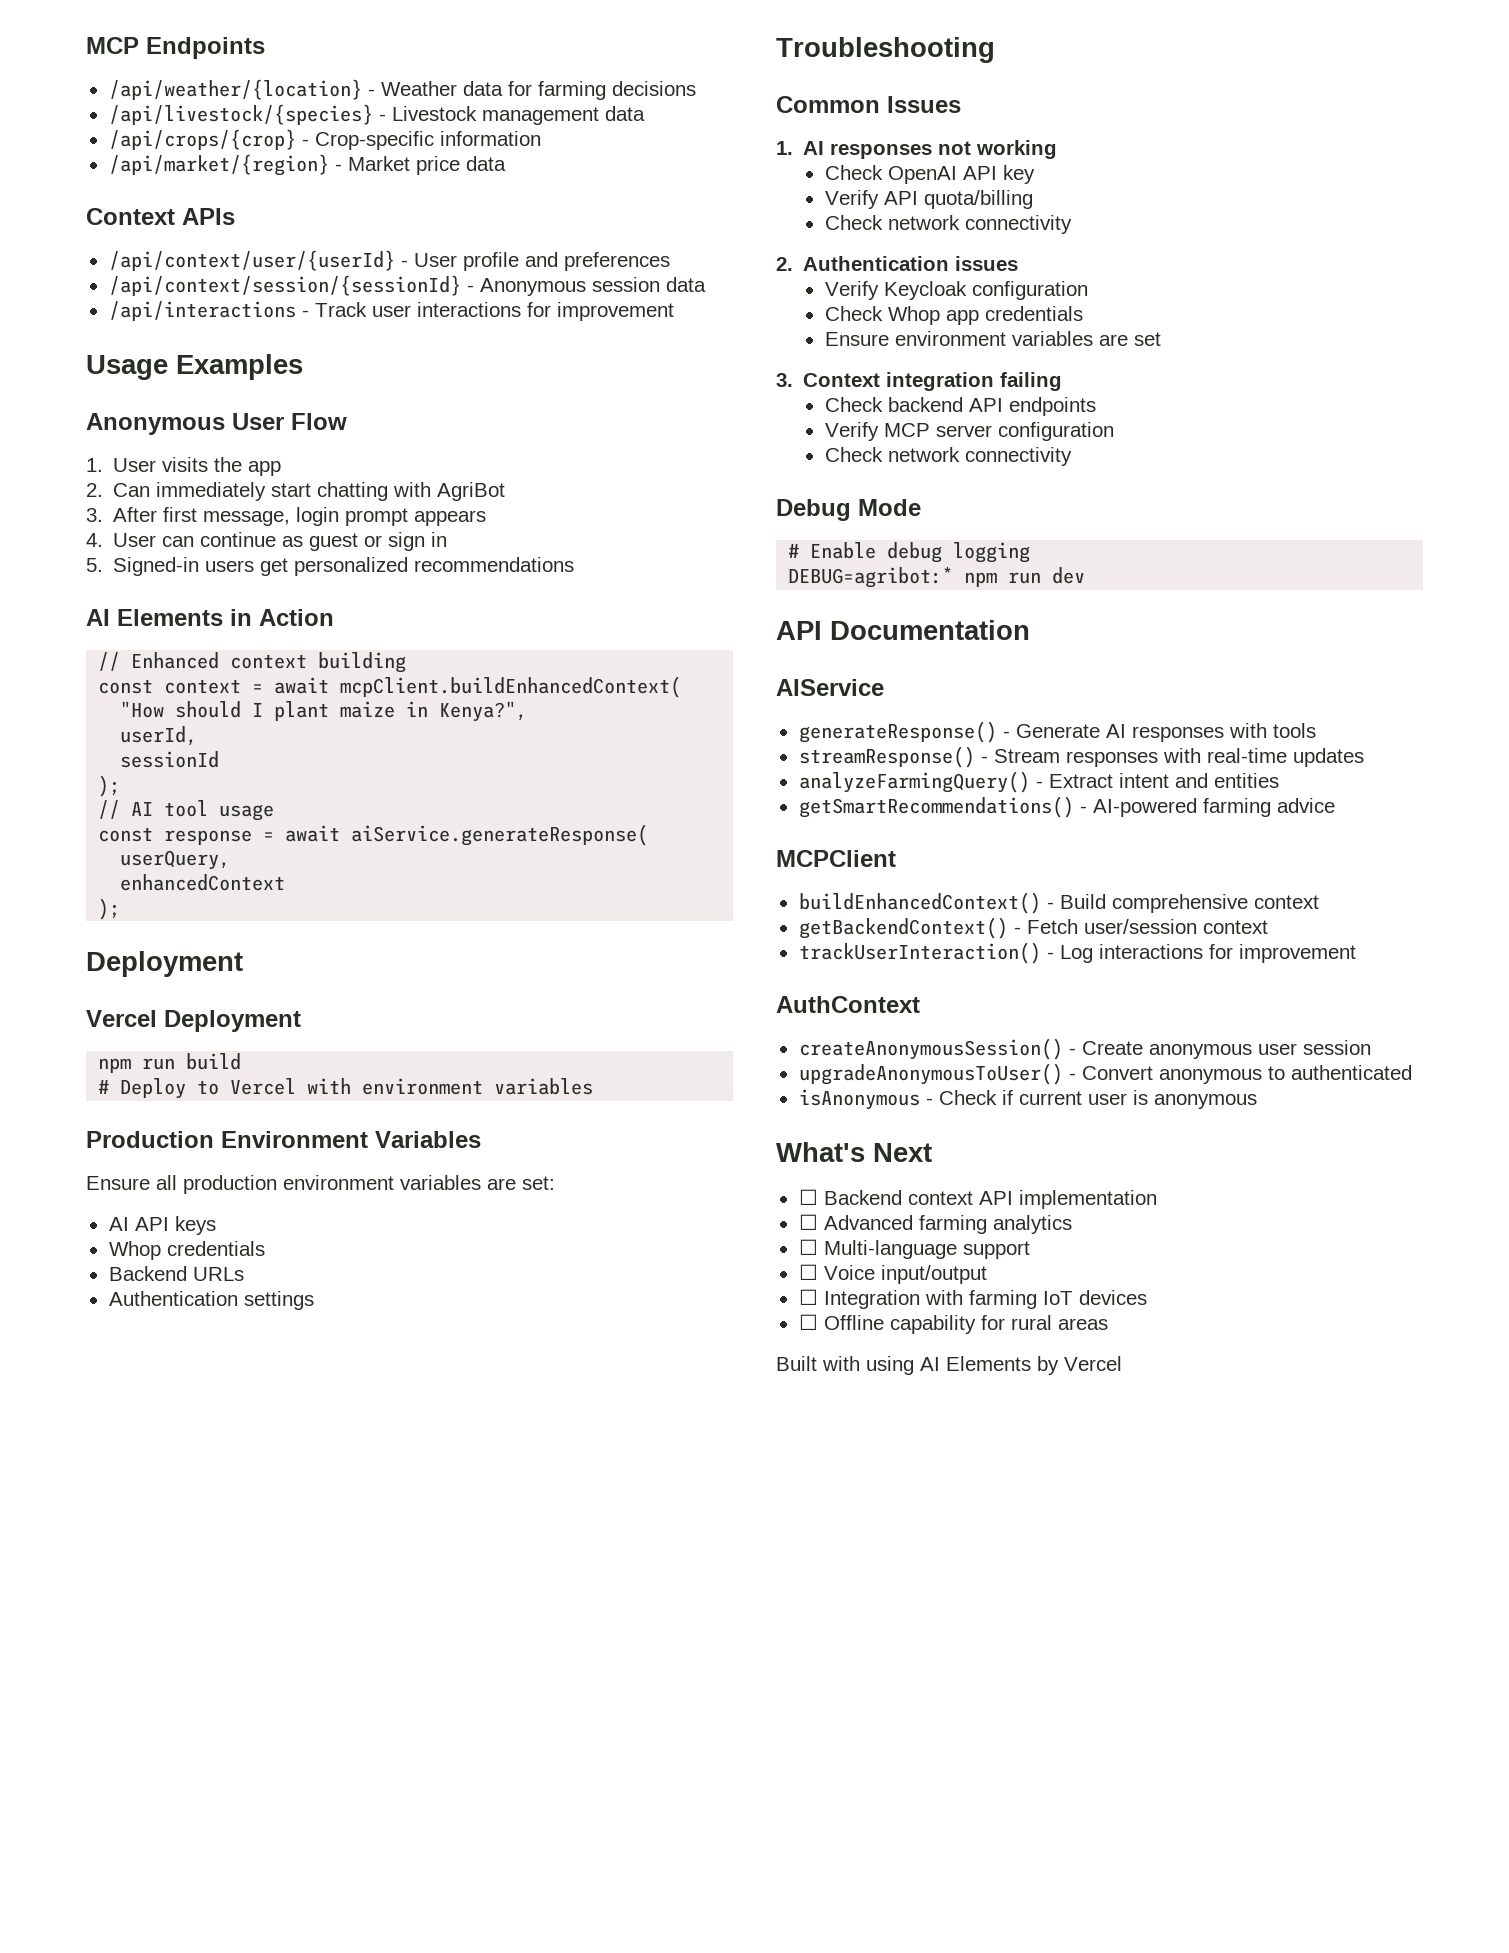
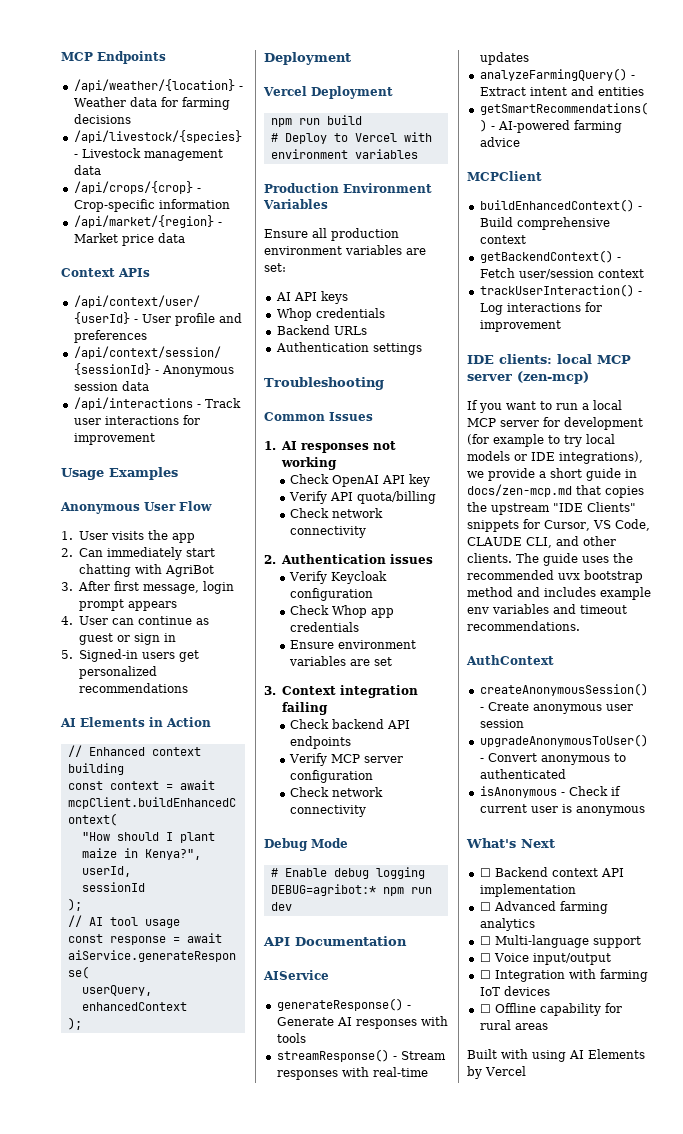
+ IDE clients: local MCP server (zen-mcp)
+ If you want to run a local MCP server for development (for example to try local models or IDE integrations), we provide a short guide in docs/zen-mcp.md that copies the upstream "IDE Clients" snippets for Cursor, VS Code, CLAUDE CLI, and other clients. The guide uses the recommended uvx bootstrap method and includes example env variables and timeout recommendations.

